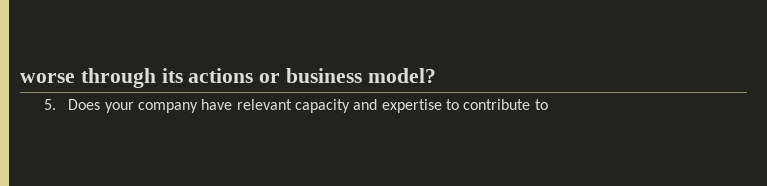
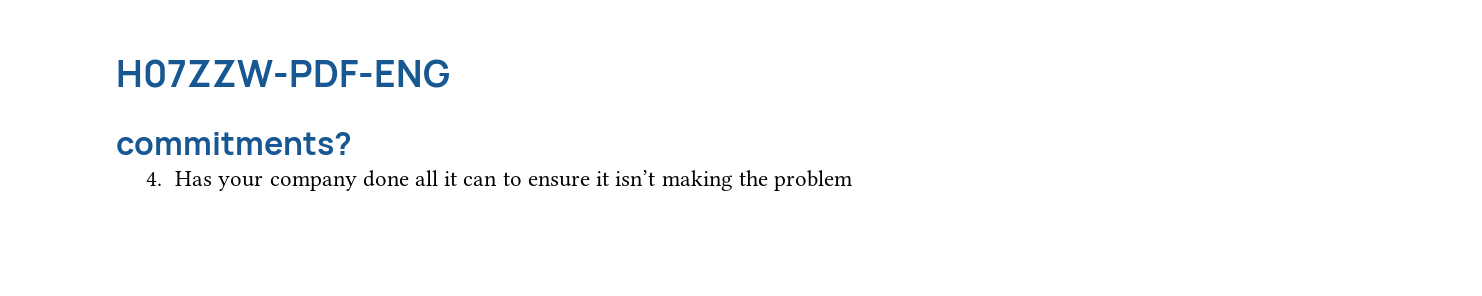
- worse through its actions or business model?
- 5. Does your company have relevant capacity and expertise to contribute to
+ H07ZZW-PDF-ENG
+ commitments?
+ 4. Has your company done all it can to ensure it isn’t making the problem

